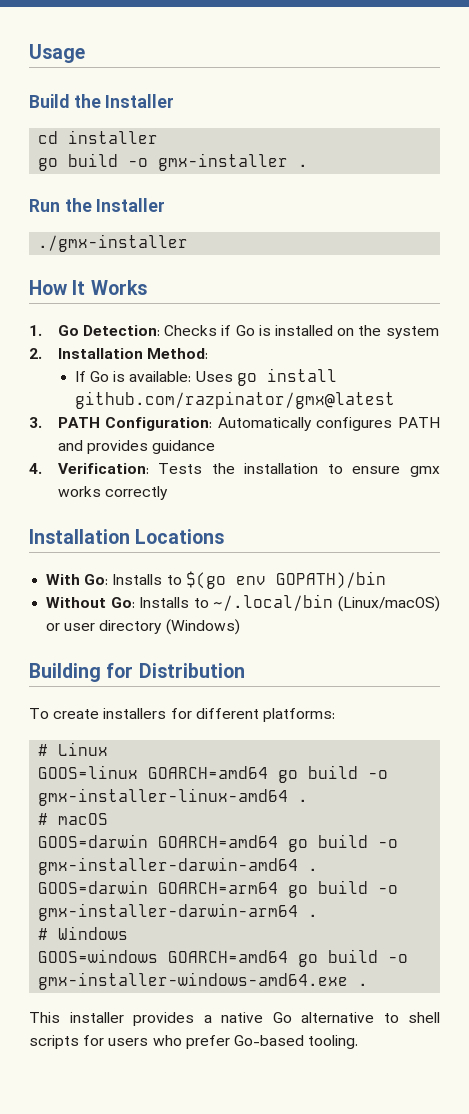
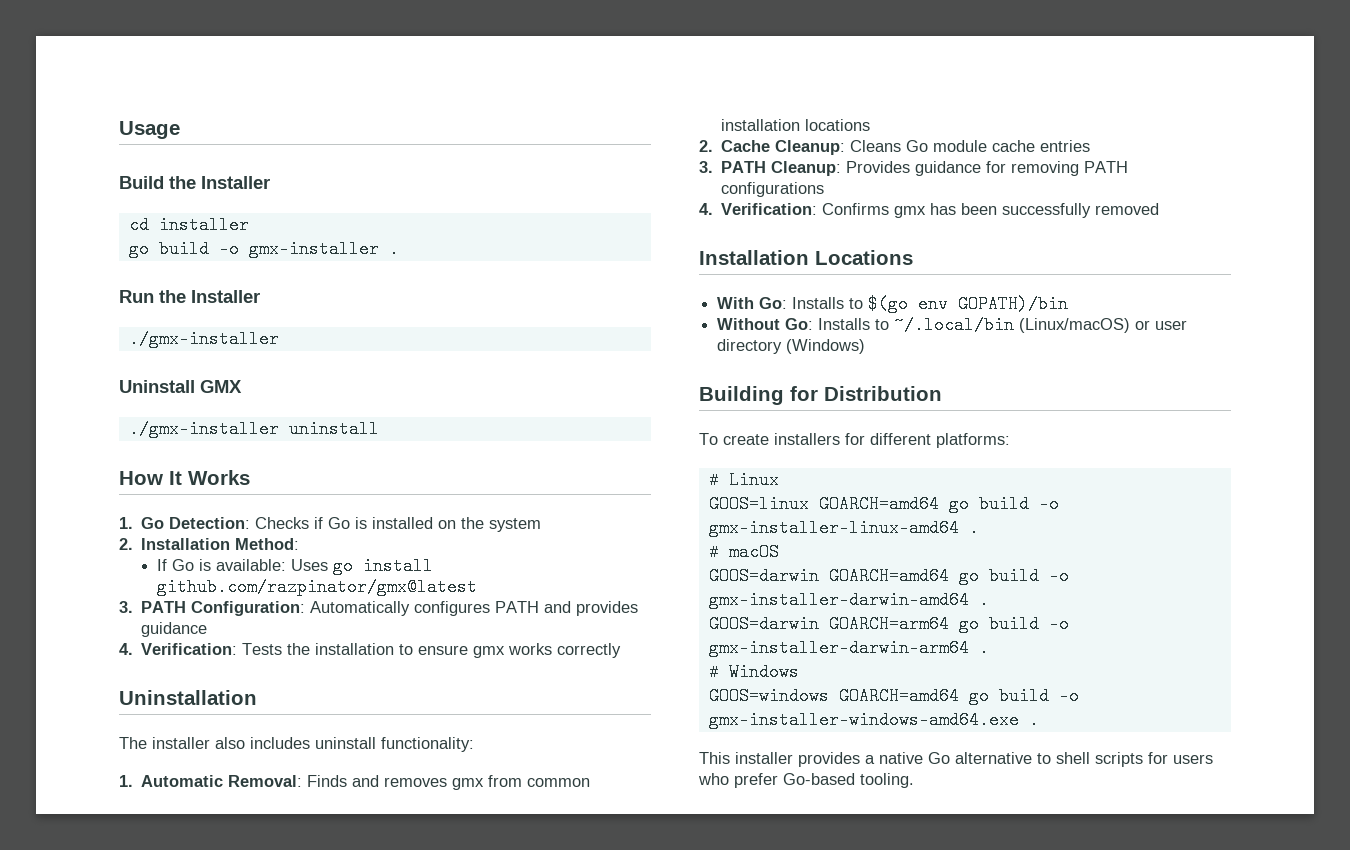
+ Uninstall GMX
+ ./gmx-installer uninstall
+ Uninstallation
+ The installer also includes uninstall functionality:
+ 1. Automatic Removal: Finds and removes gmx from common installation locations
+ 2. Cache Cleanup: Cleans Go module cache entries
+ 3. PATH Cleanup: Provides guidance for removing PATH configurations
+ 4. Verification: Confirms gmx has been successfully removed

